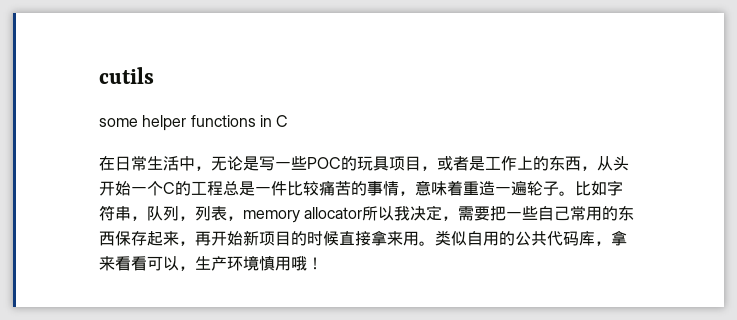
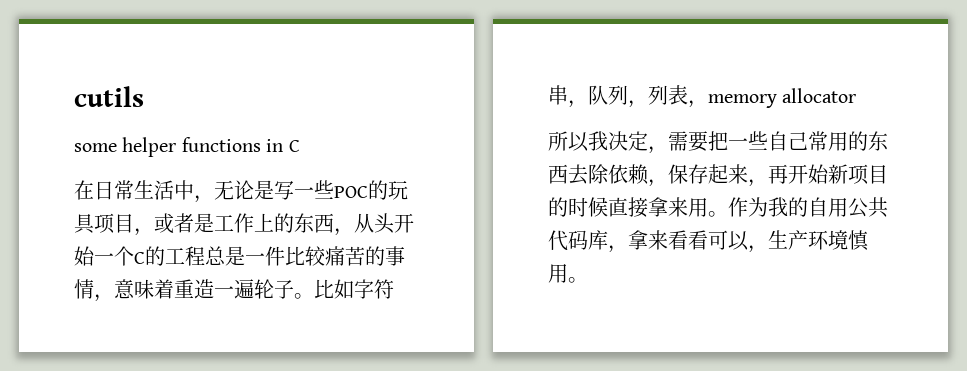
- 比如字符串，队列，列表，memory allocator所以我决定，需要把一些自己常用的东西保存起来，再开始新项目的时候直接拿来用。
+ 比如字符串，队列，列表，memory allocator
+ 所以我决定，需要把一些自己常用的东西去除依赖，保存起来，再开始新项目的时候直接拿来用。
- 类似自用的公共代码库，拿来看看可以，生产环境慎用哦！
+ 作为我的自用公共代码库，拿来看看可以，生产环境慎用。

